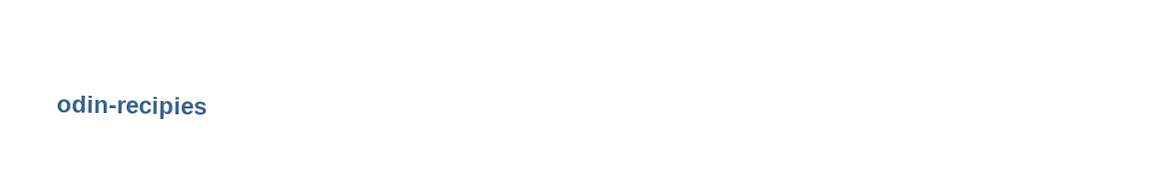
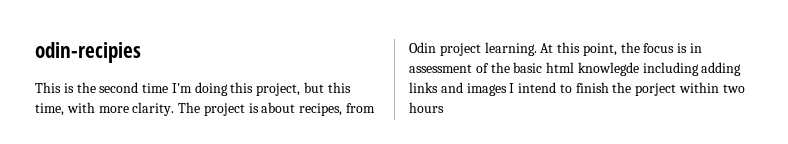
+ This is the second time I'm doing this project, but this time, with more clarity. The project is about recipes, from Odin project learning. At this point, the focus is in assessment of the basic html knowlegde including adding links and images I intend to finish the porject within two hours

